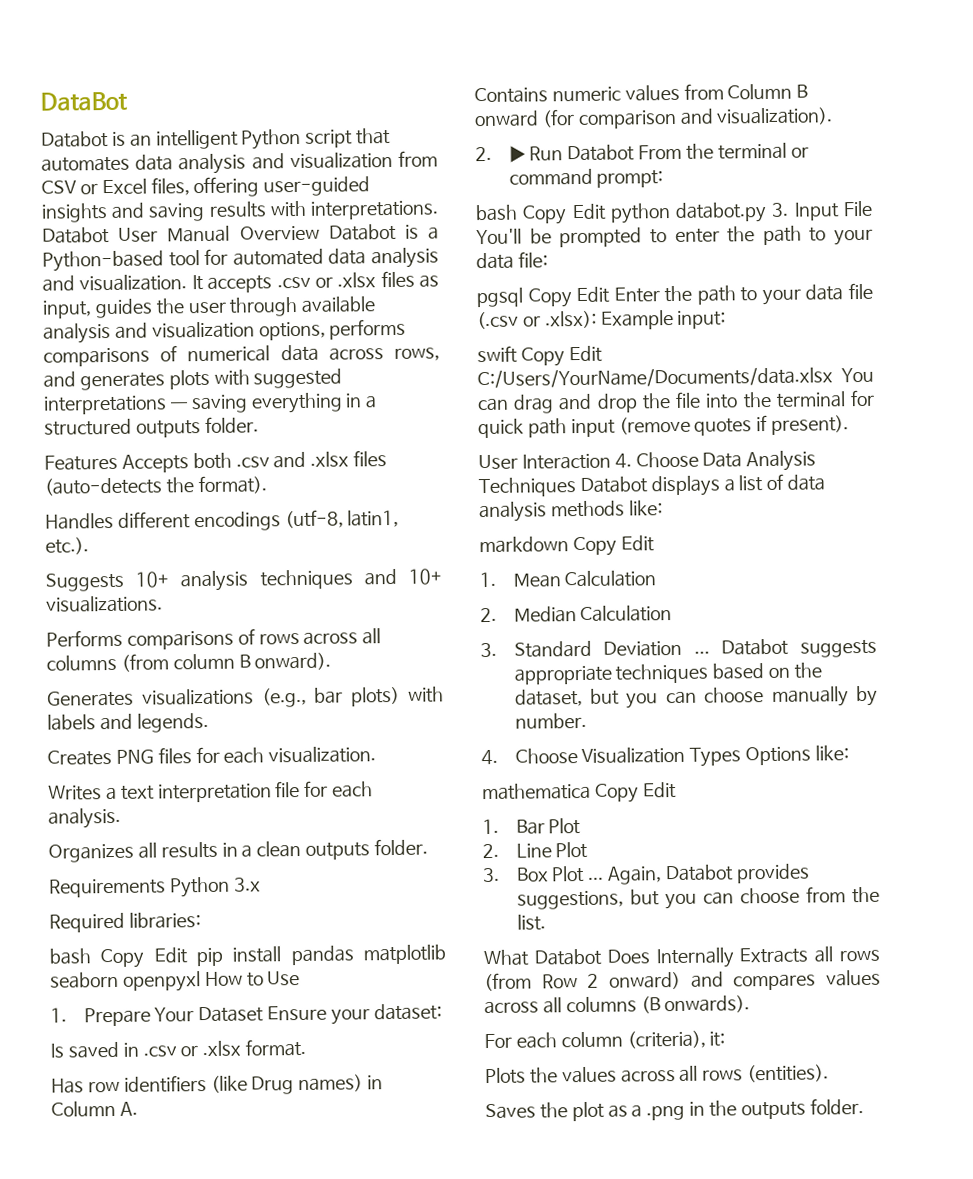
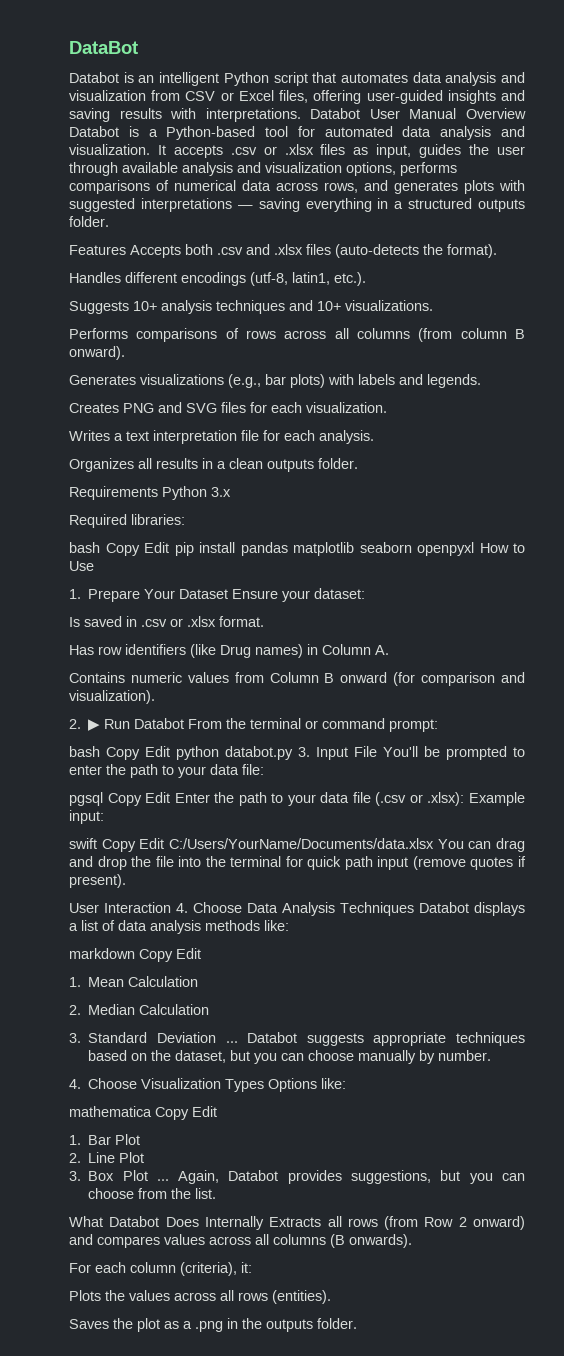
- Creates PNG files for each visualization.
+ Creates PNG and SVG files for each visualization.

